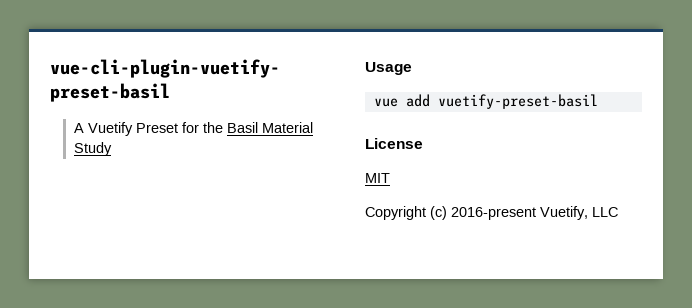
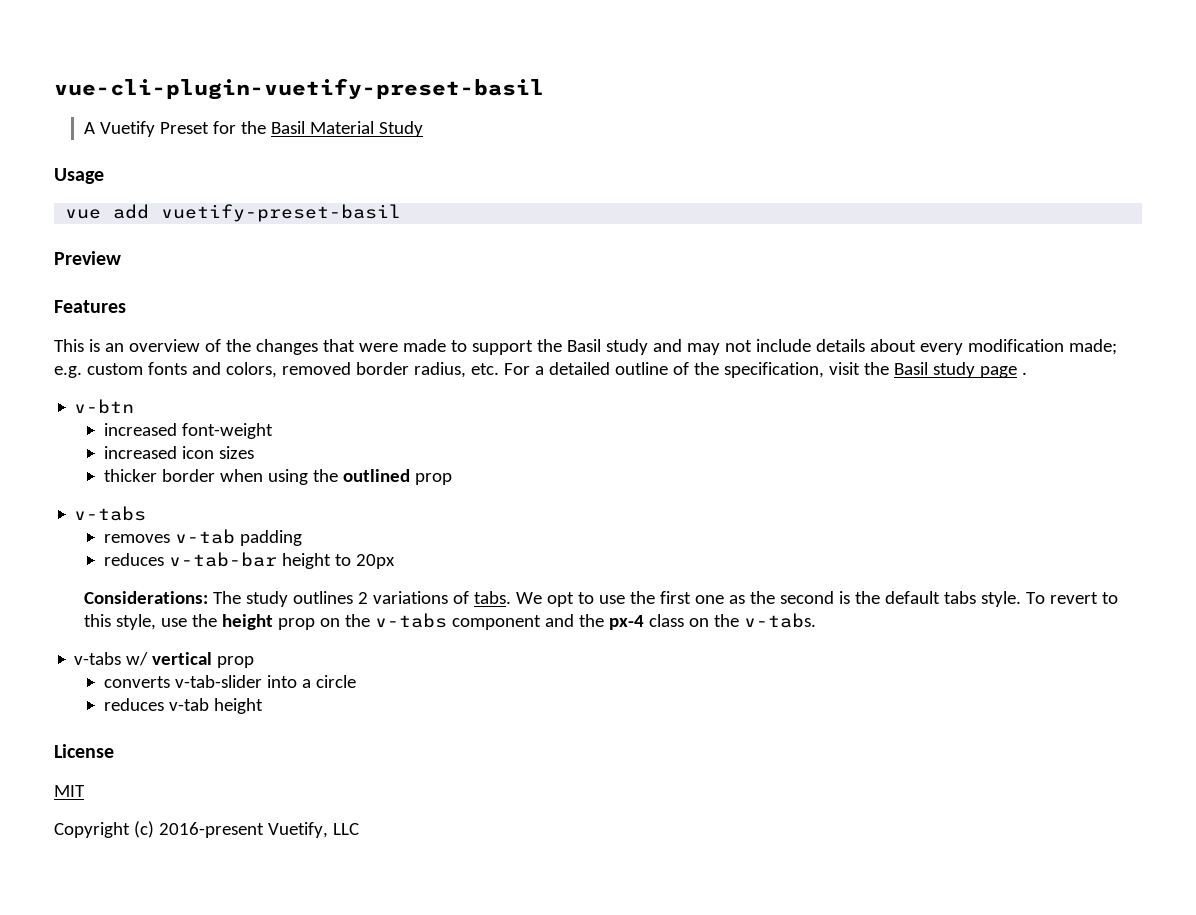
+ Preview
+ Features
+ This is an overview of the changes that were made to support the Basil study and may not include details about every modification made; e.g. custom fonts and colors, removed border radius, etc. For a detailed outline of the specification, visit the Basil study page .
+ v-btn
+ increased font-weight
+ increased icon sizes
+ thicker border when using the outlined prop
+ v-tabs
+ removes v-tab padding
+ reduces v-tab-bar height to 20px
+ Considerations: The study outlines 2 variations of tabs. We opt to use the first one as the second is the default tabs style. To revert to this style, use the height prop on the v-tabs component and the px-4 class on the v-tabs.
+ v-tabs w/ vertical prop
+ converts v-tab-slider into a circle
+ reduces v-tab height

